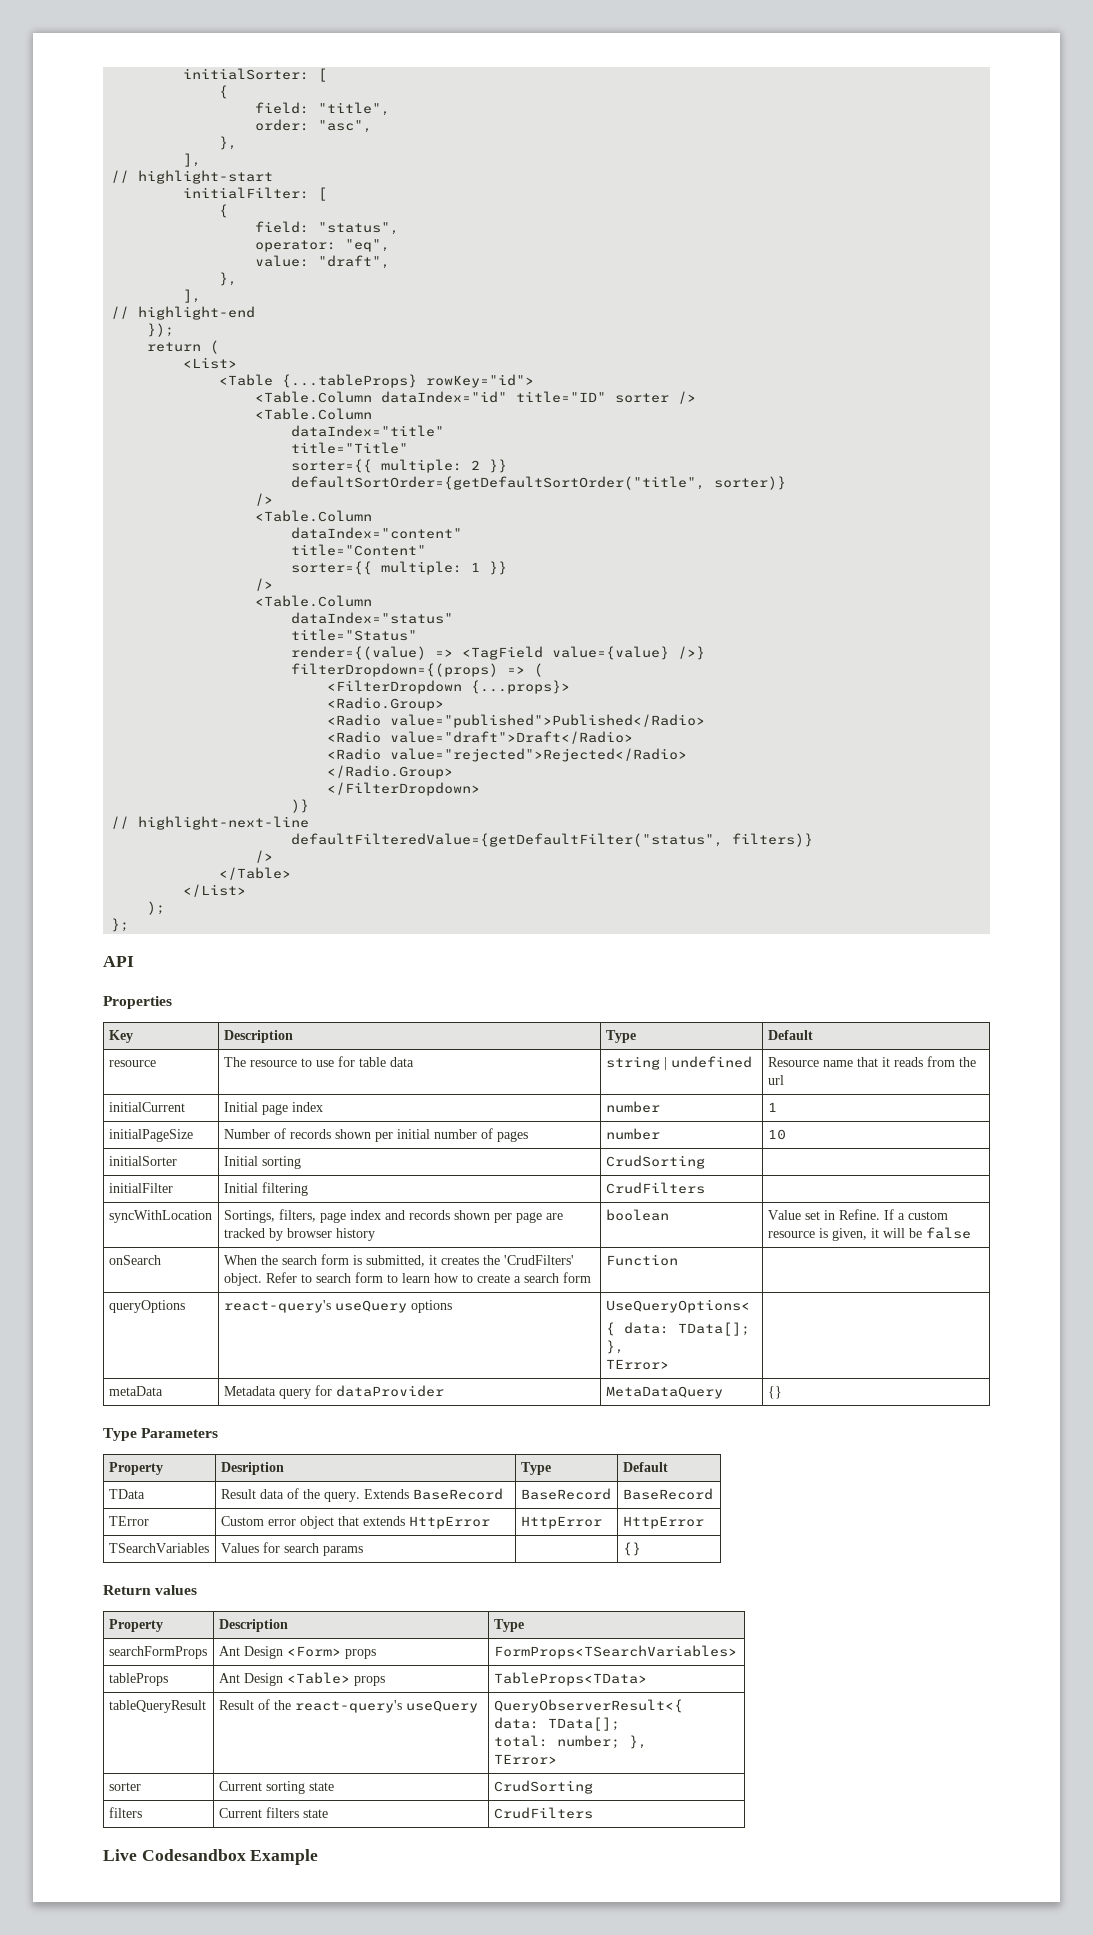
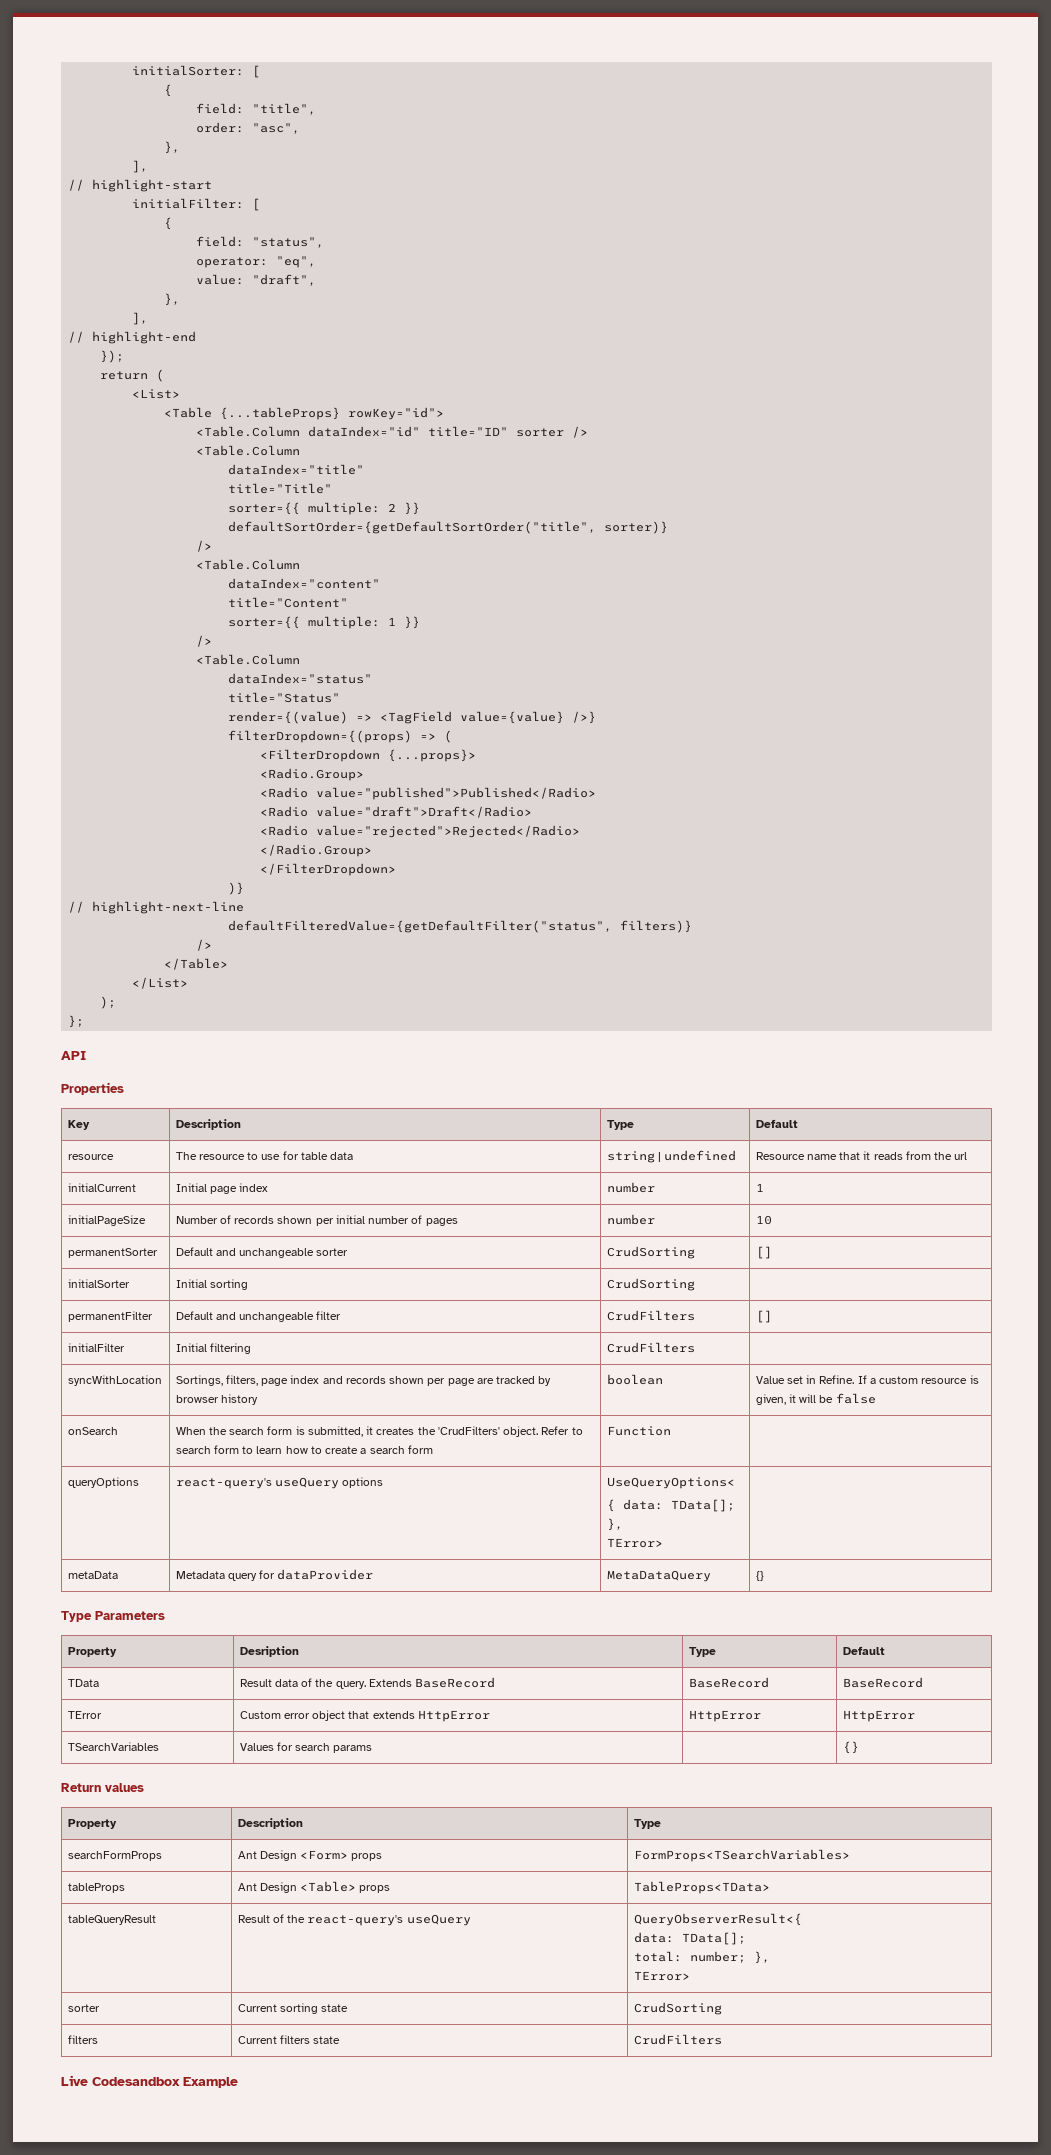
+ permanentSorter | Default and unchangeable sorter | CrudSorting | []
  initialSorter | Initial sorting | CrudSorting |
+ permanentFilter | Default and unchangeable filter | CrudFilters | []

